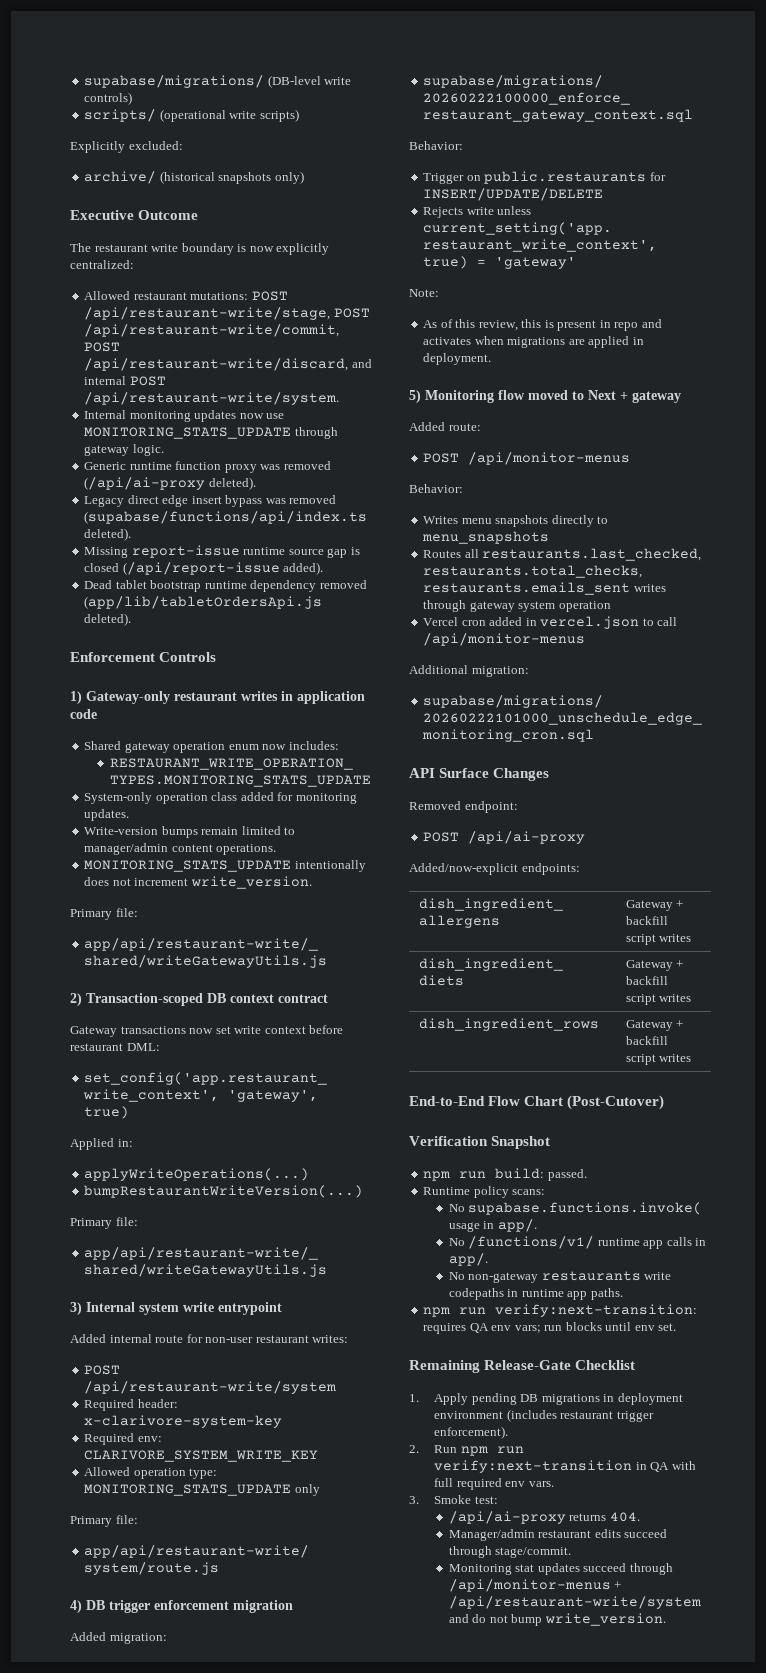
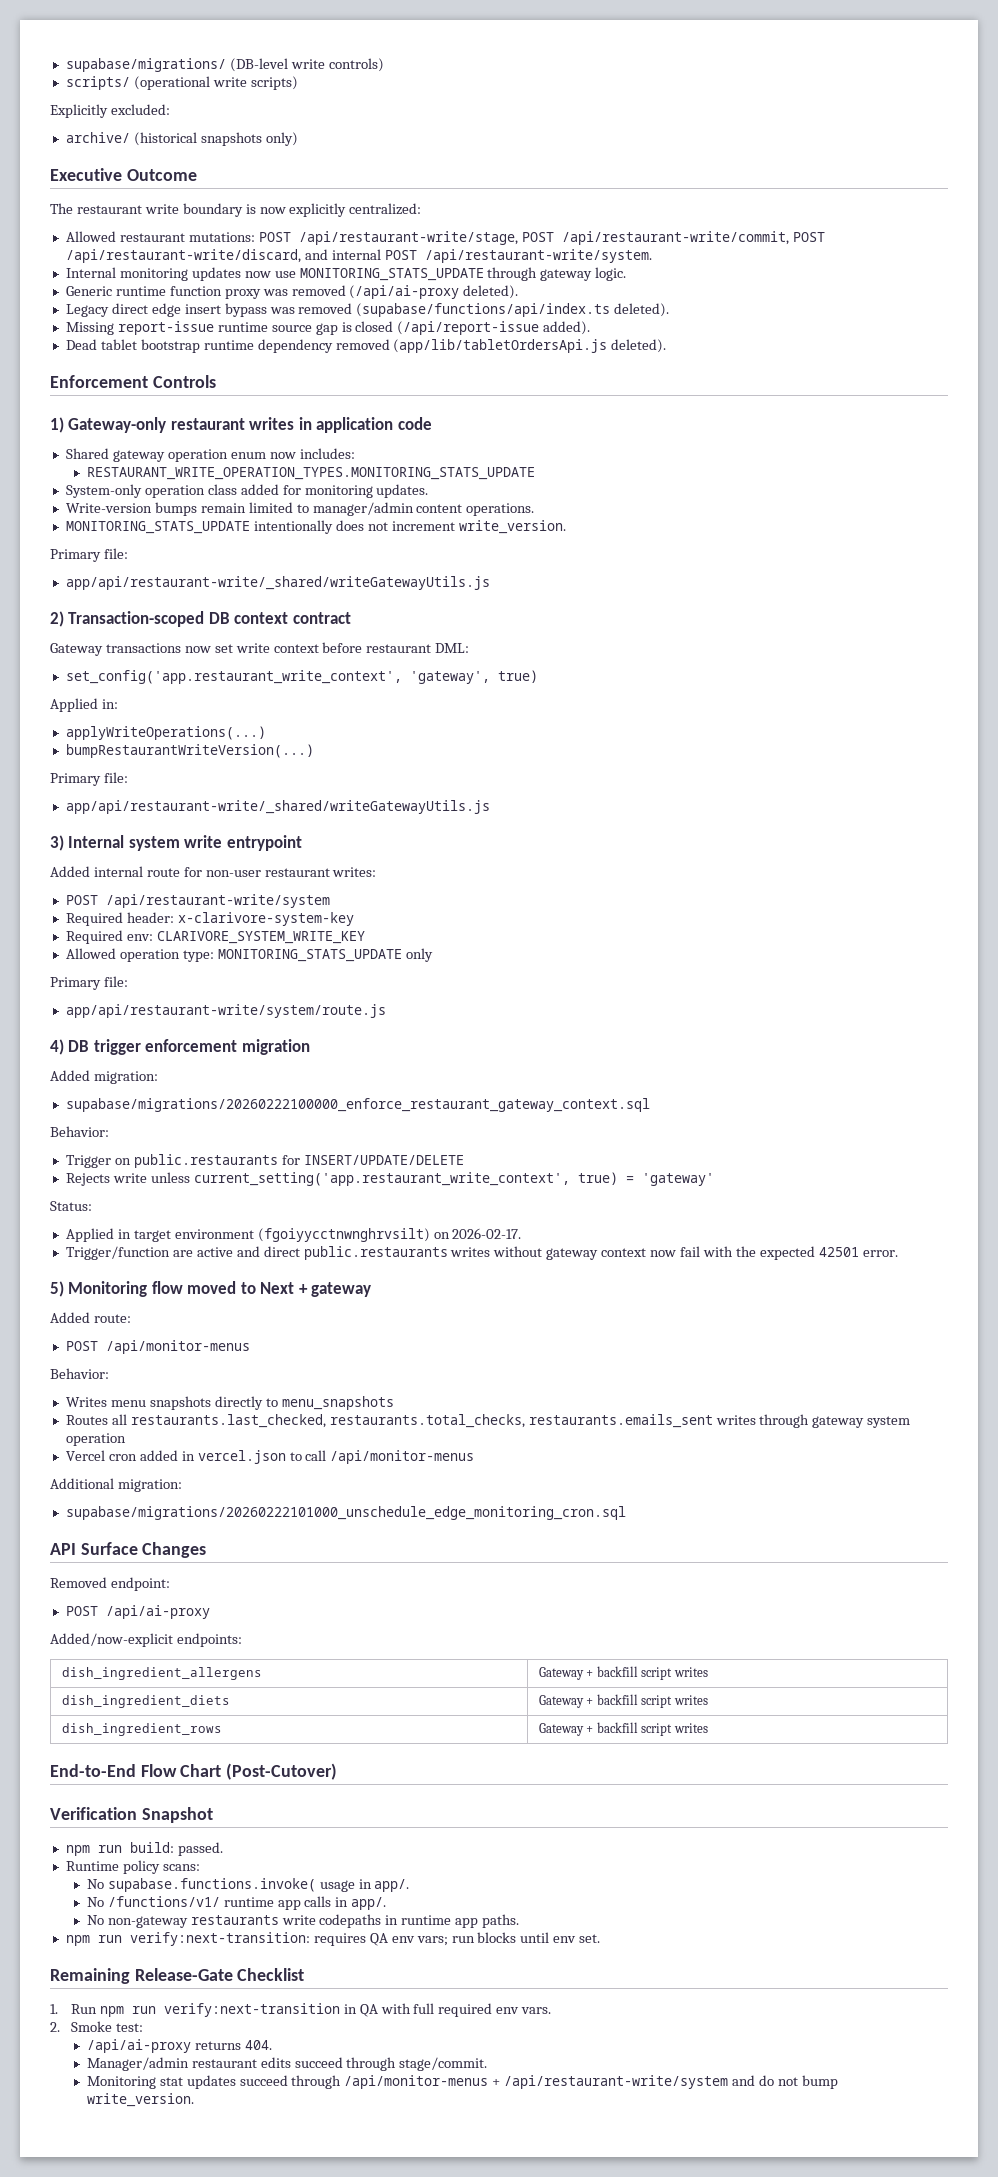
- Note:
- As of this review, this is present in repo and activates when migrations are applied in deployment.
+ Status:
+ Applied in target environment (fgoiyycctnwnghrvsilt) on 2026-02-17.
+ Trigger/function are active and direct public.restaurants writes without gateway context now fail with the expected 42501 error.
- 1. Apply pending DB migrations in deployment environment (includes restaurant trigger enforcement).
- 2. Run npm run verify:next-transition in QA with full required env vars.
+ 1. Run npm run verify:next-transition in QA with full required env vars.
- 3. Smoke test:
+ 2. Smoke test:

